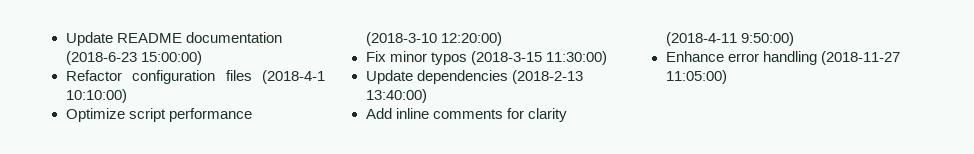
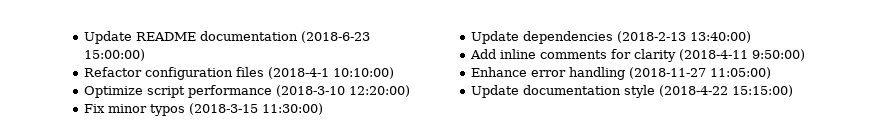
+ Update documentation style (2018-4-22 15:15:00)

